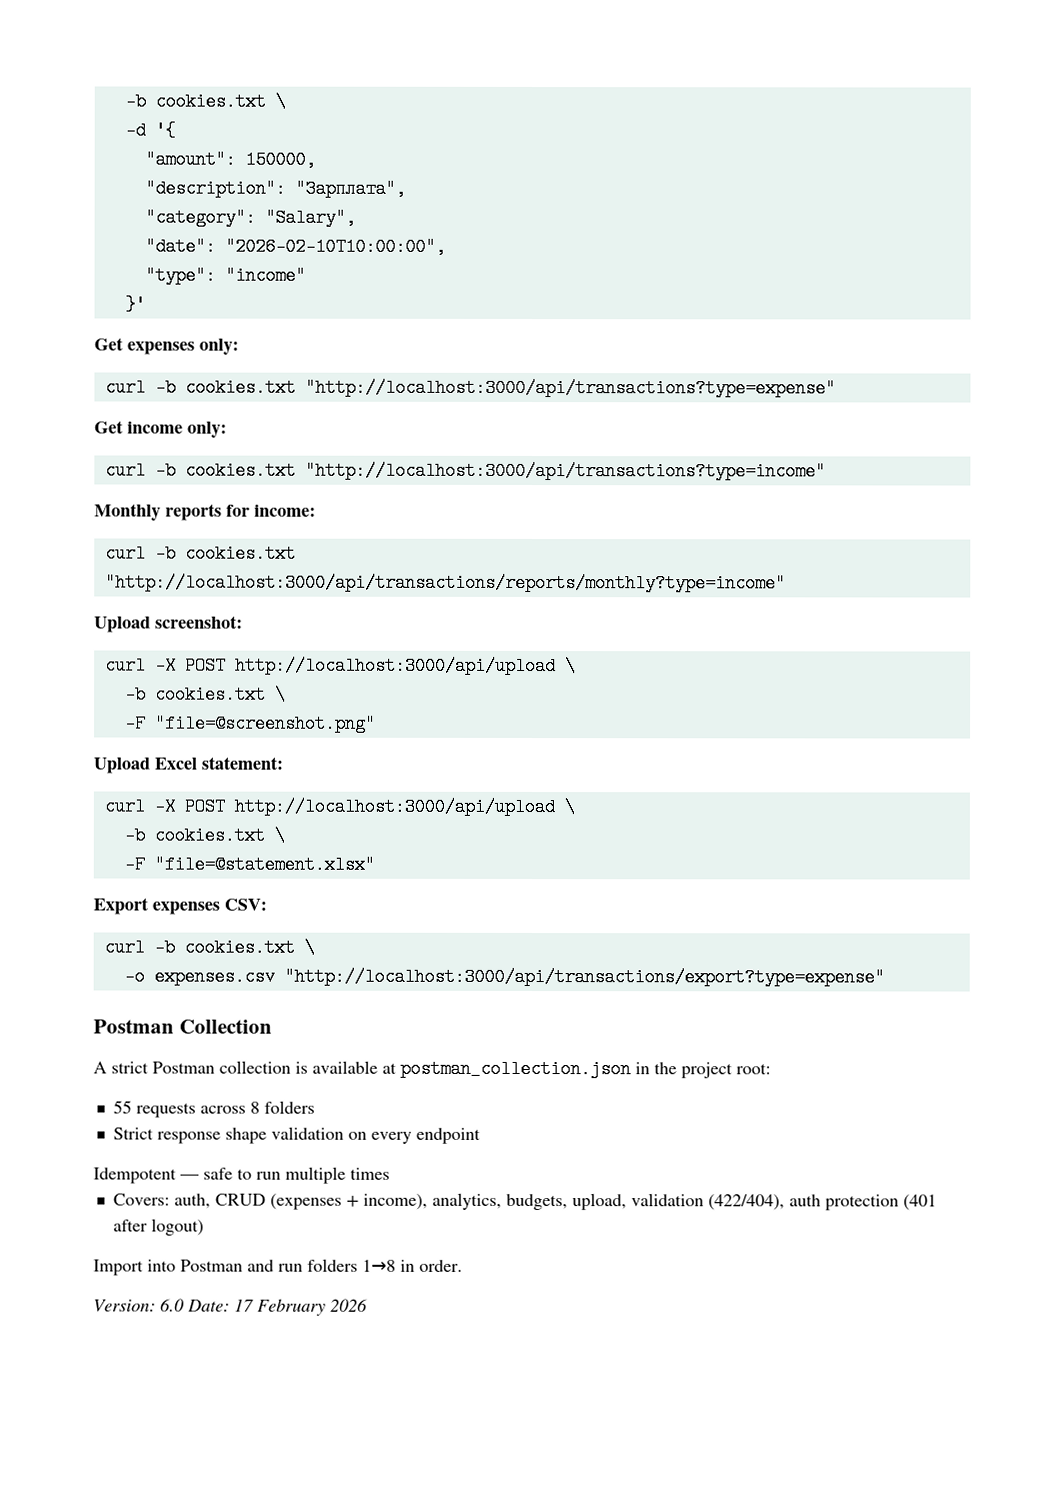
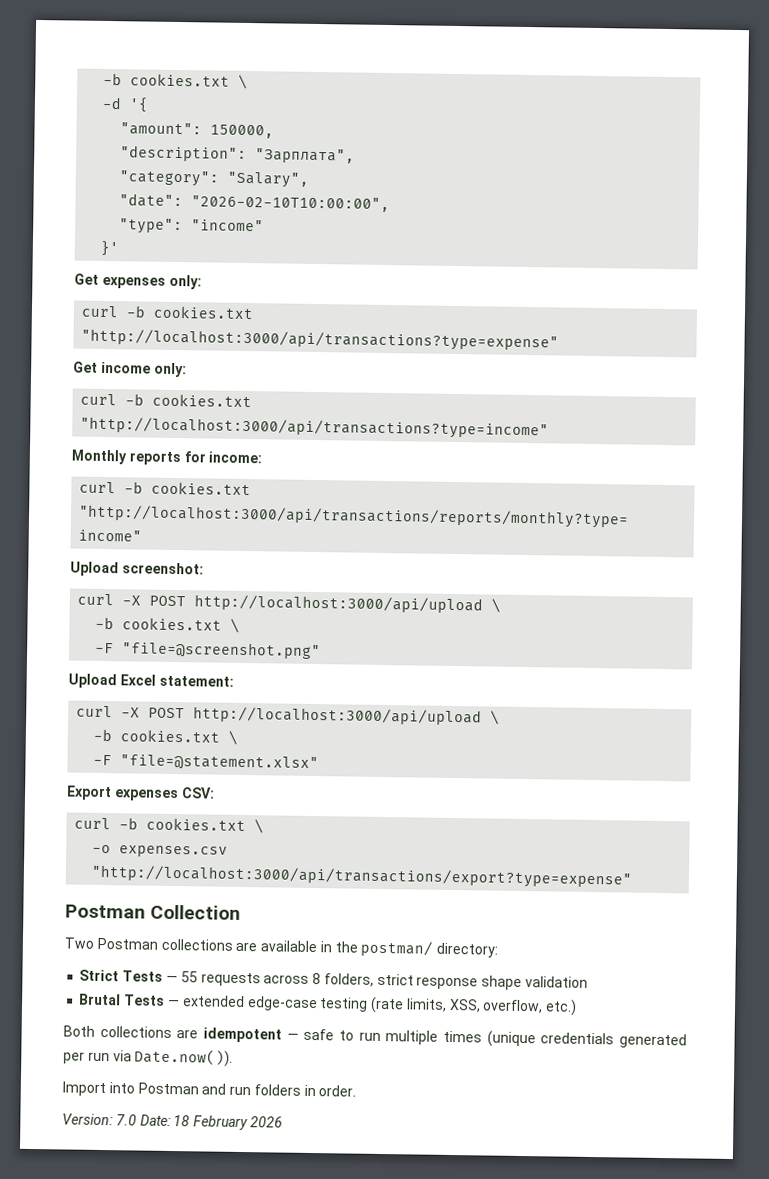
- A strict Postman collection is available at postman_collection.json in the project root:
- 55 requests across 8 folders
- Strict response shape validation on every endpoint
- Idempotent — safe to run multiple times
- Covers: auth, CRUD (expenses + income), analytics, budgets, upload, validation (422/404), auth protection (401 after logout)
+ Two Postman collections are available in the postman/ directory:
+ Strict Tests — 55 requests across 8 folders, strict response shape validation
+ Brutal Tests — extended edge-case testing (rate limits, XSS, overflow, etc.)
+ Both collections are idempotent — safe to run multiple times (unique credentials generated per run via Date.now()).
- Import into Postman and run folders 1→8 in order.
+ Import into Postman and run folders in order.
- Version: 6.0 Date: 17 February 2026
+ Version: 7.0 Date: 18 February 2026

